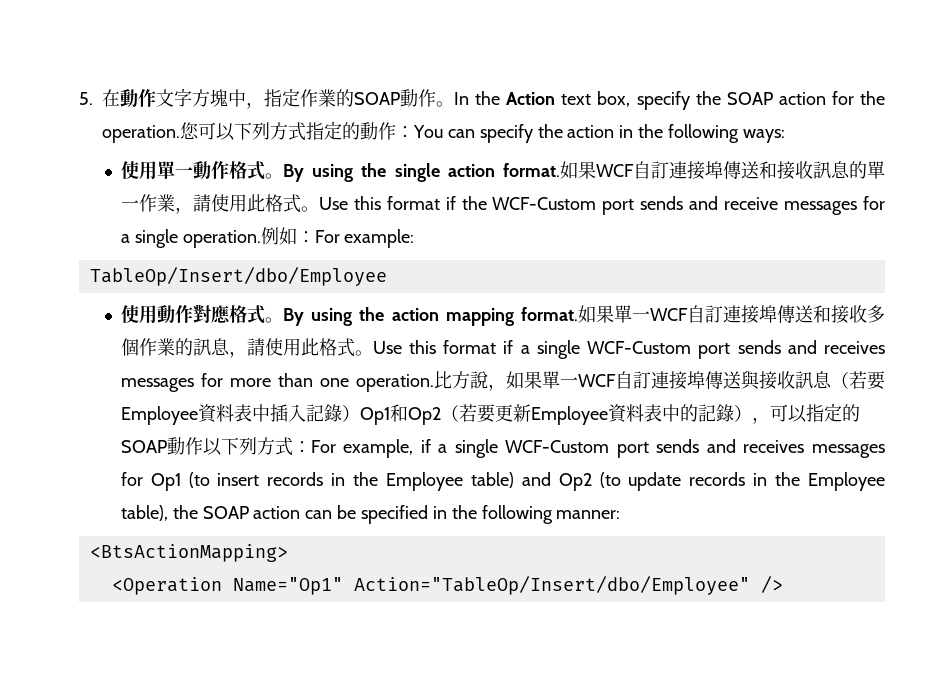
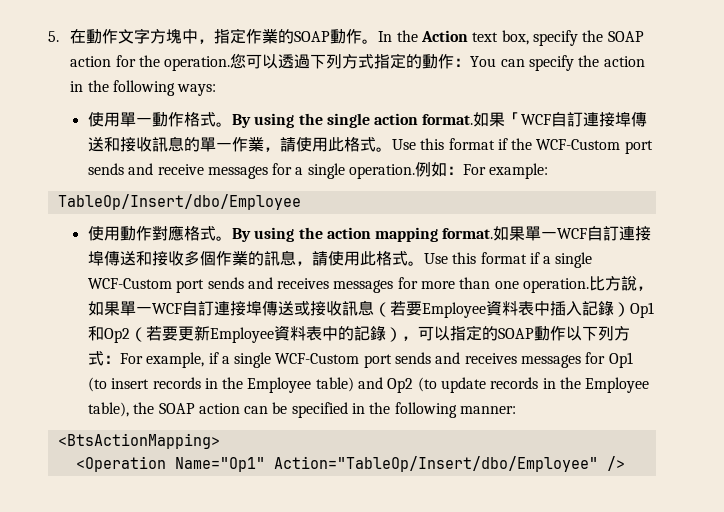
- 您可以下列方式指定的動作：You can specify the action in the following ways:
+ 您可以透過下列方式指定的動作：You can specify the action in the following ways:
- 如果WCF自訂連接埠傳送和接收訊息的單一作業，請使用此格式。
+ 如果「WCF自訂連接埠傳送和接收訊息的單一作業，請使用此格式。
- 比方說，如果單一WCF自訂連接埠傳送與接收訊息（若要Employee資料表中插入記錄）Op1和Op2（若要更新Employee資料表中的記錄），可以指定的SOAP動作以下列方式：
+ 比方說，如果單一WCF自訂連接埠傳送或接收訊息（若要Employee資料表中插入記錄）Op1和Op2（若要更新Employee資料表中的記錄），可以指定的SOAP動作以下列方式：

